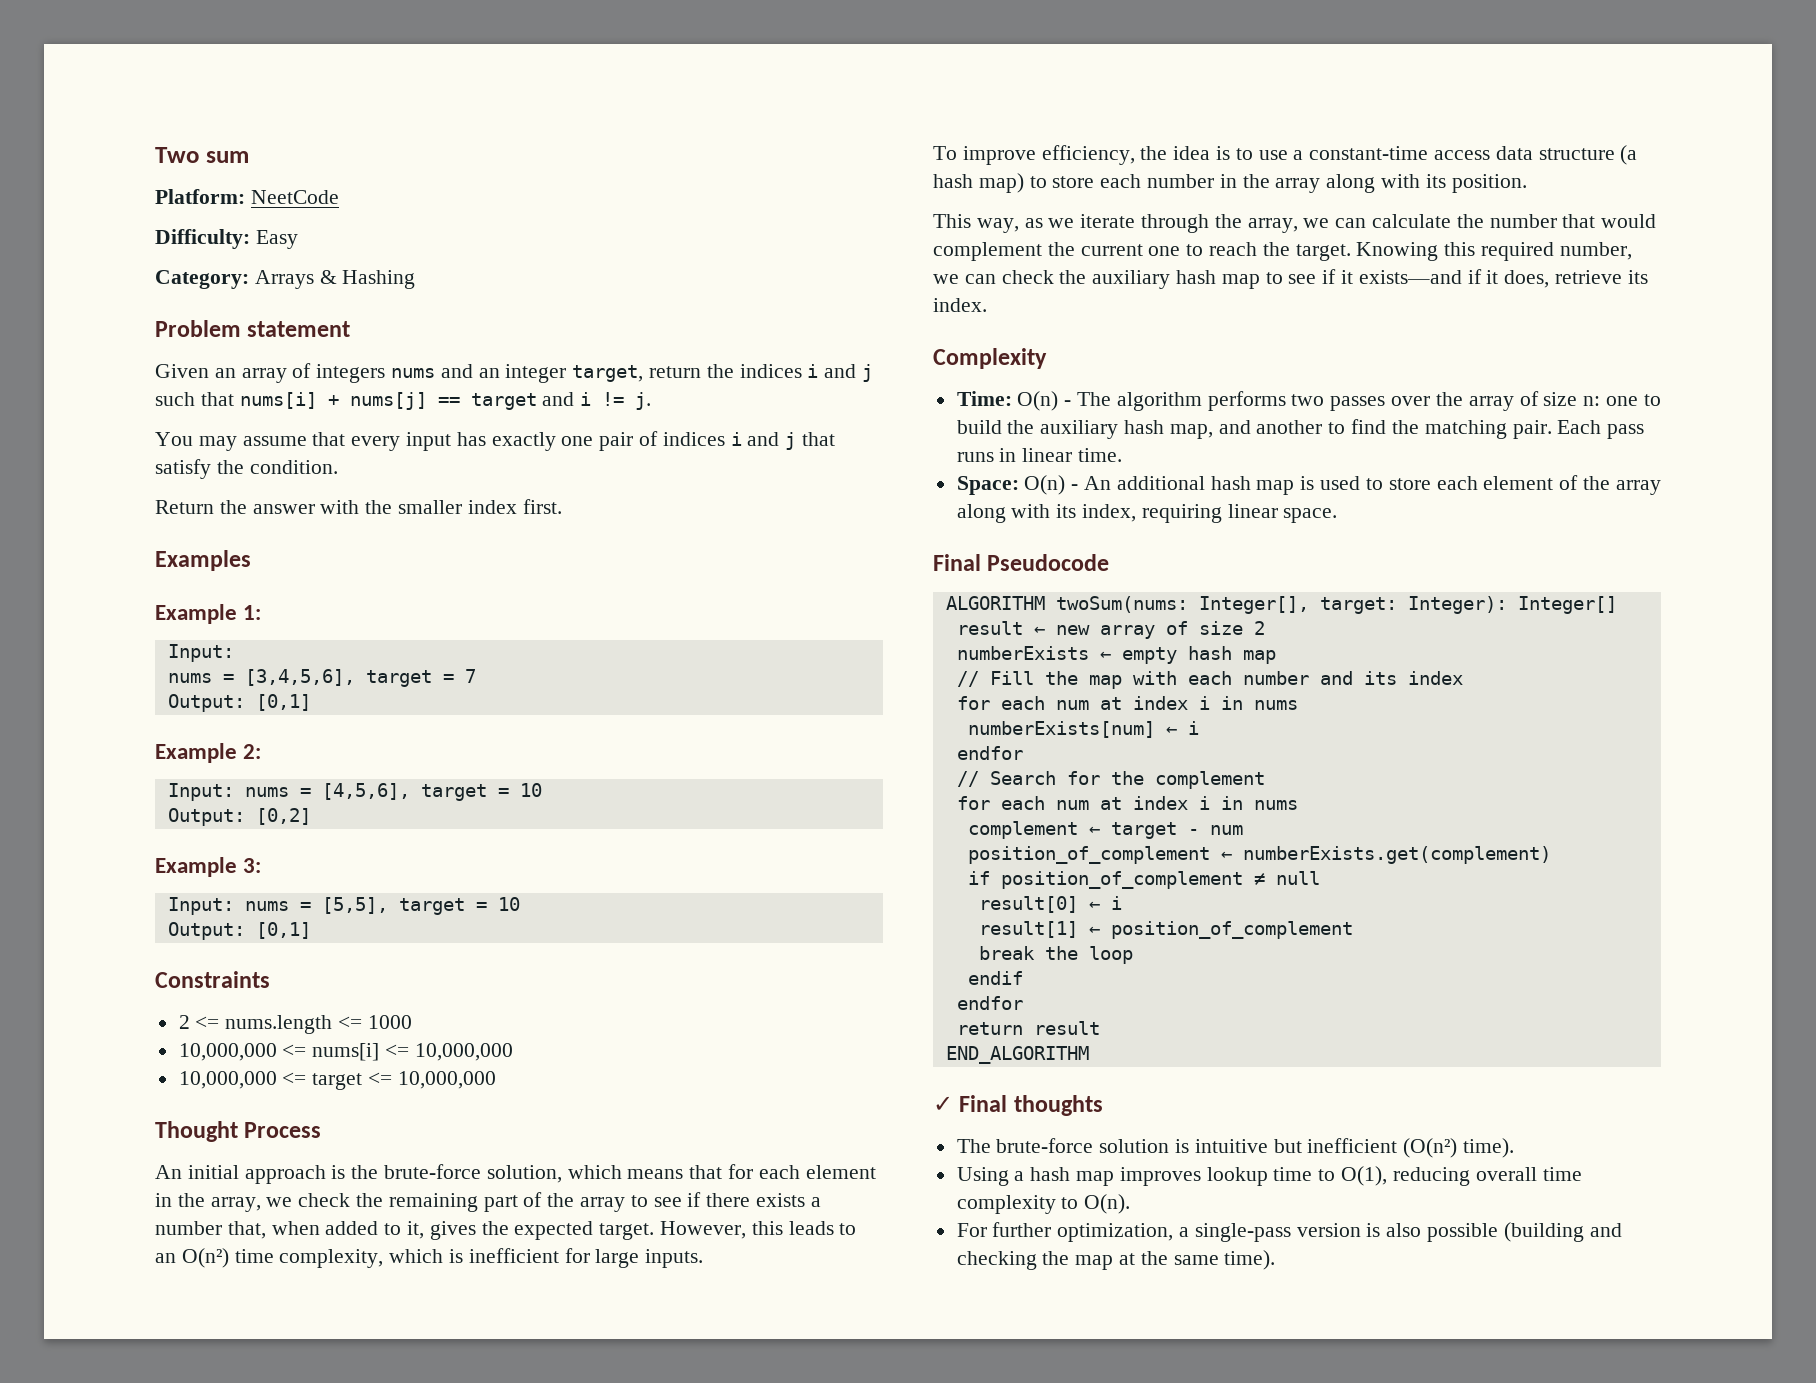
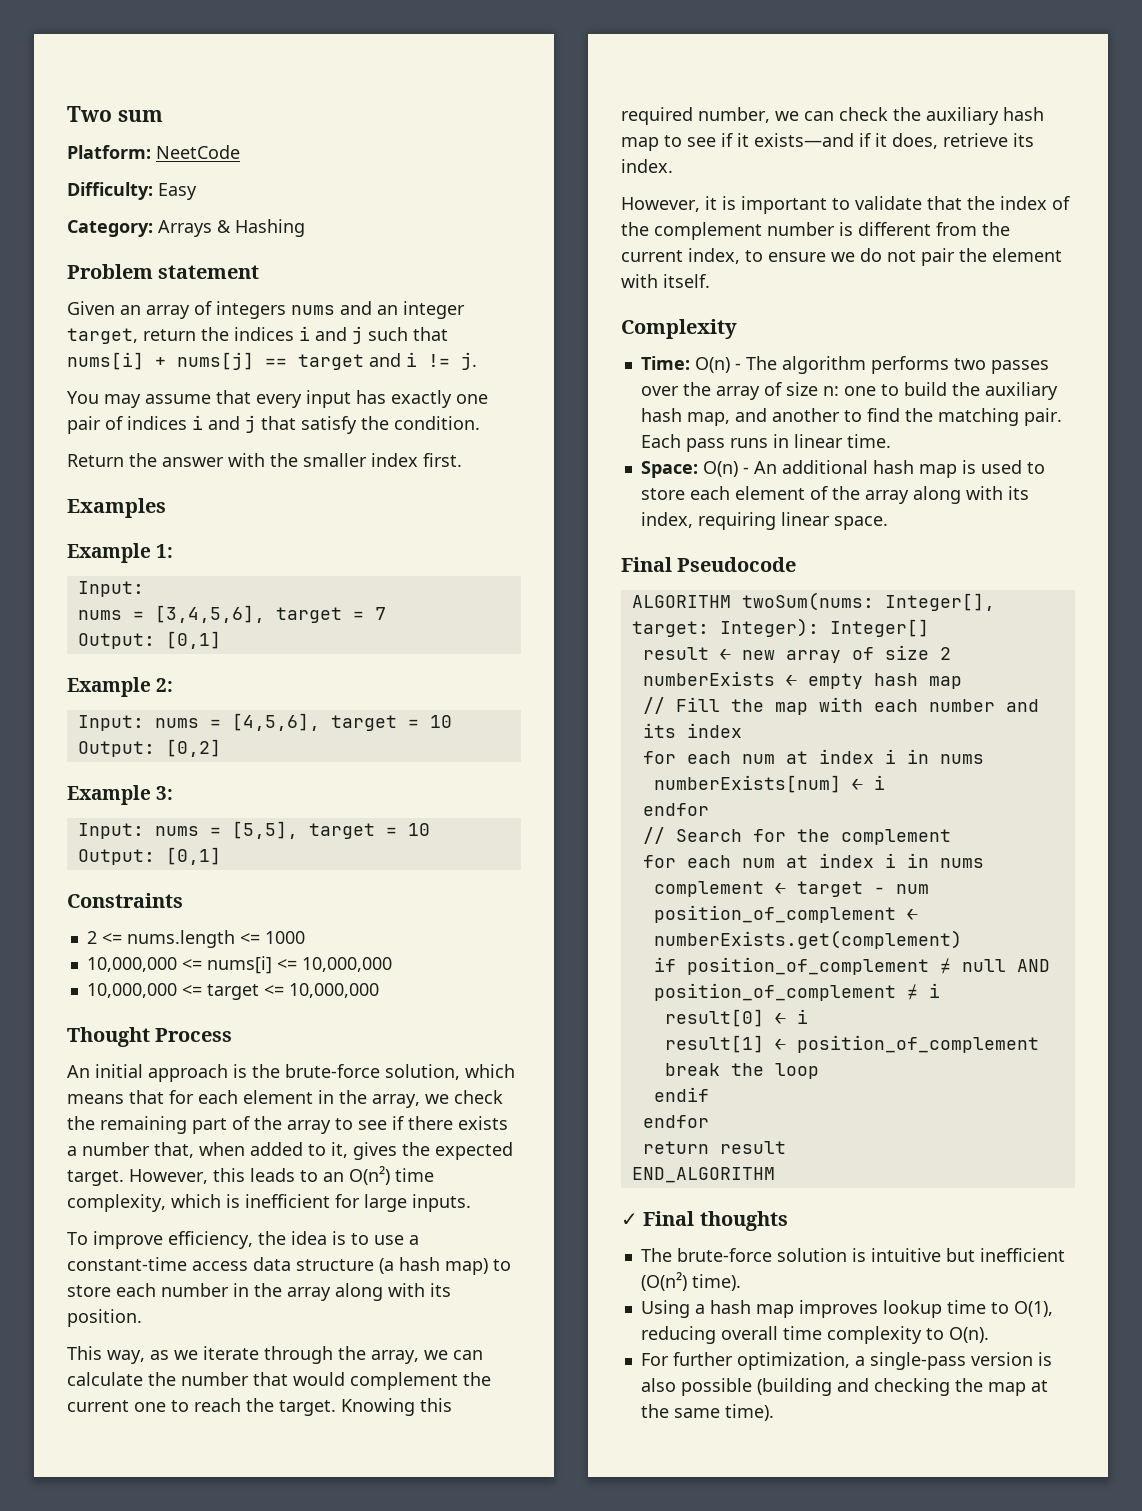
+ However, it is important to validate that the index of the complement number is different from the current index, to ensure we do not pair the element with itself.
- if position_of_complement ≠ null
+ if position_of_complement ≠ null AND position_of_complement ≠ i

